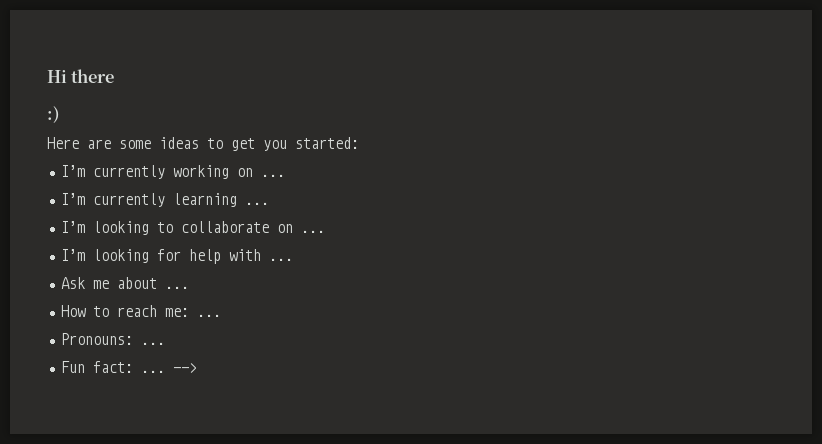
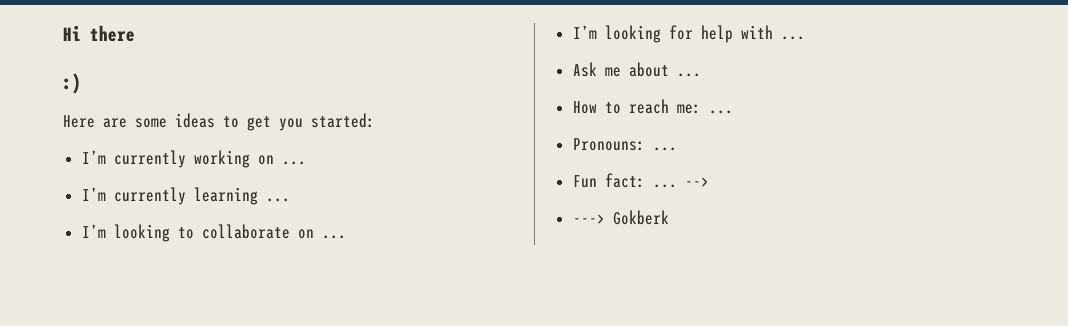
+ ---> Gokberk

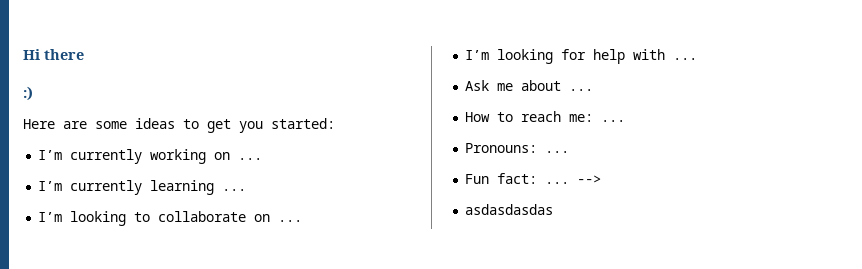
- ---> Gokberk
+ asdasdasdas

